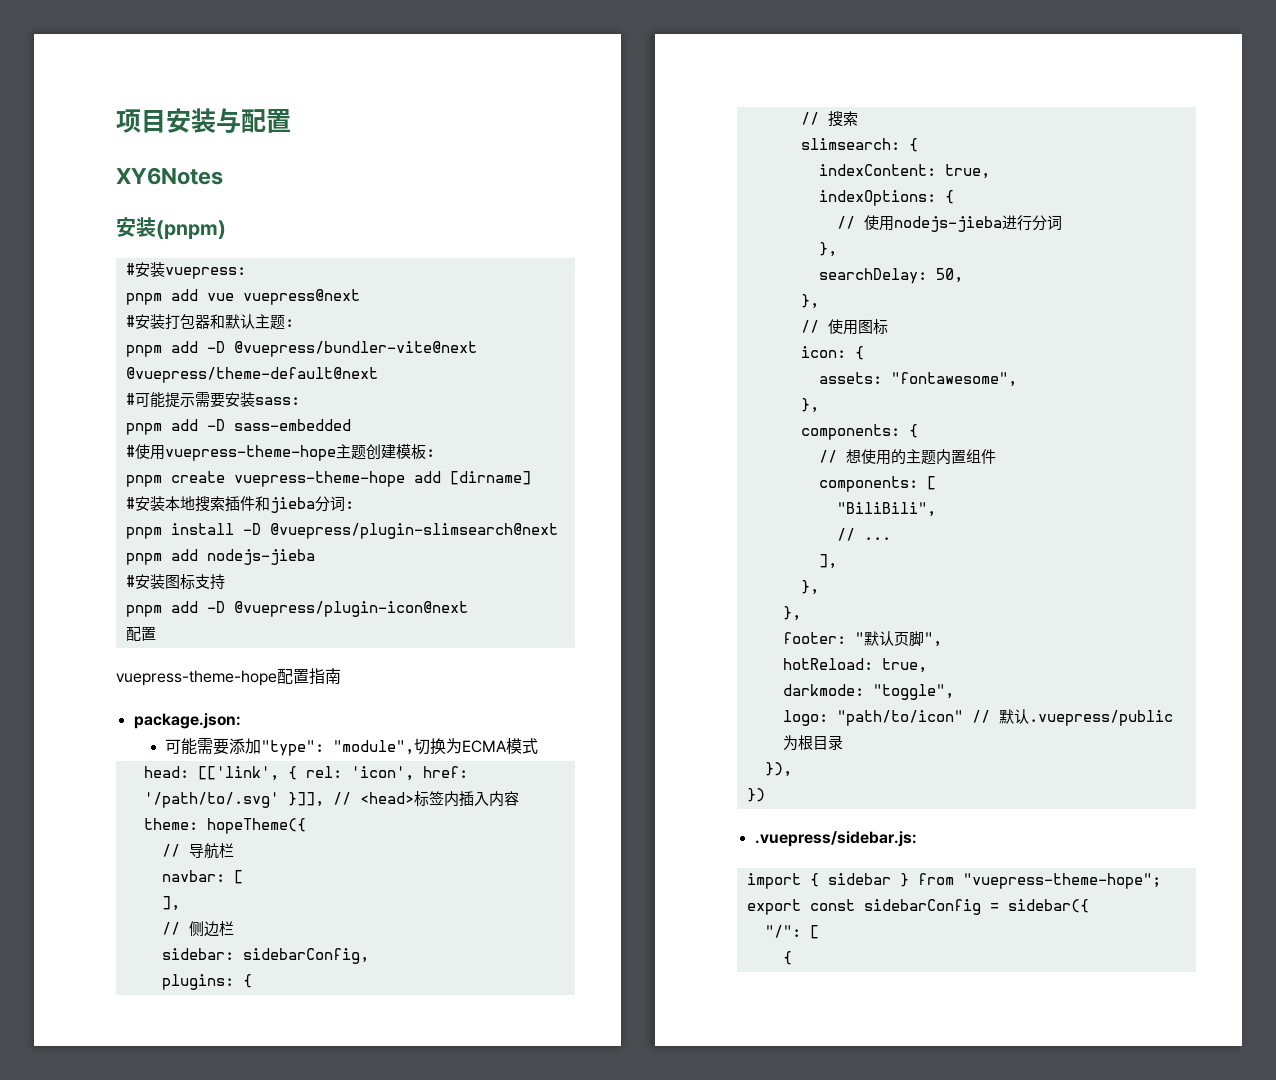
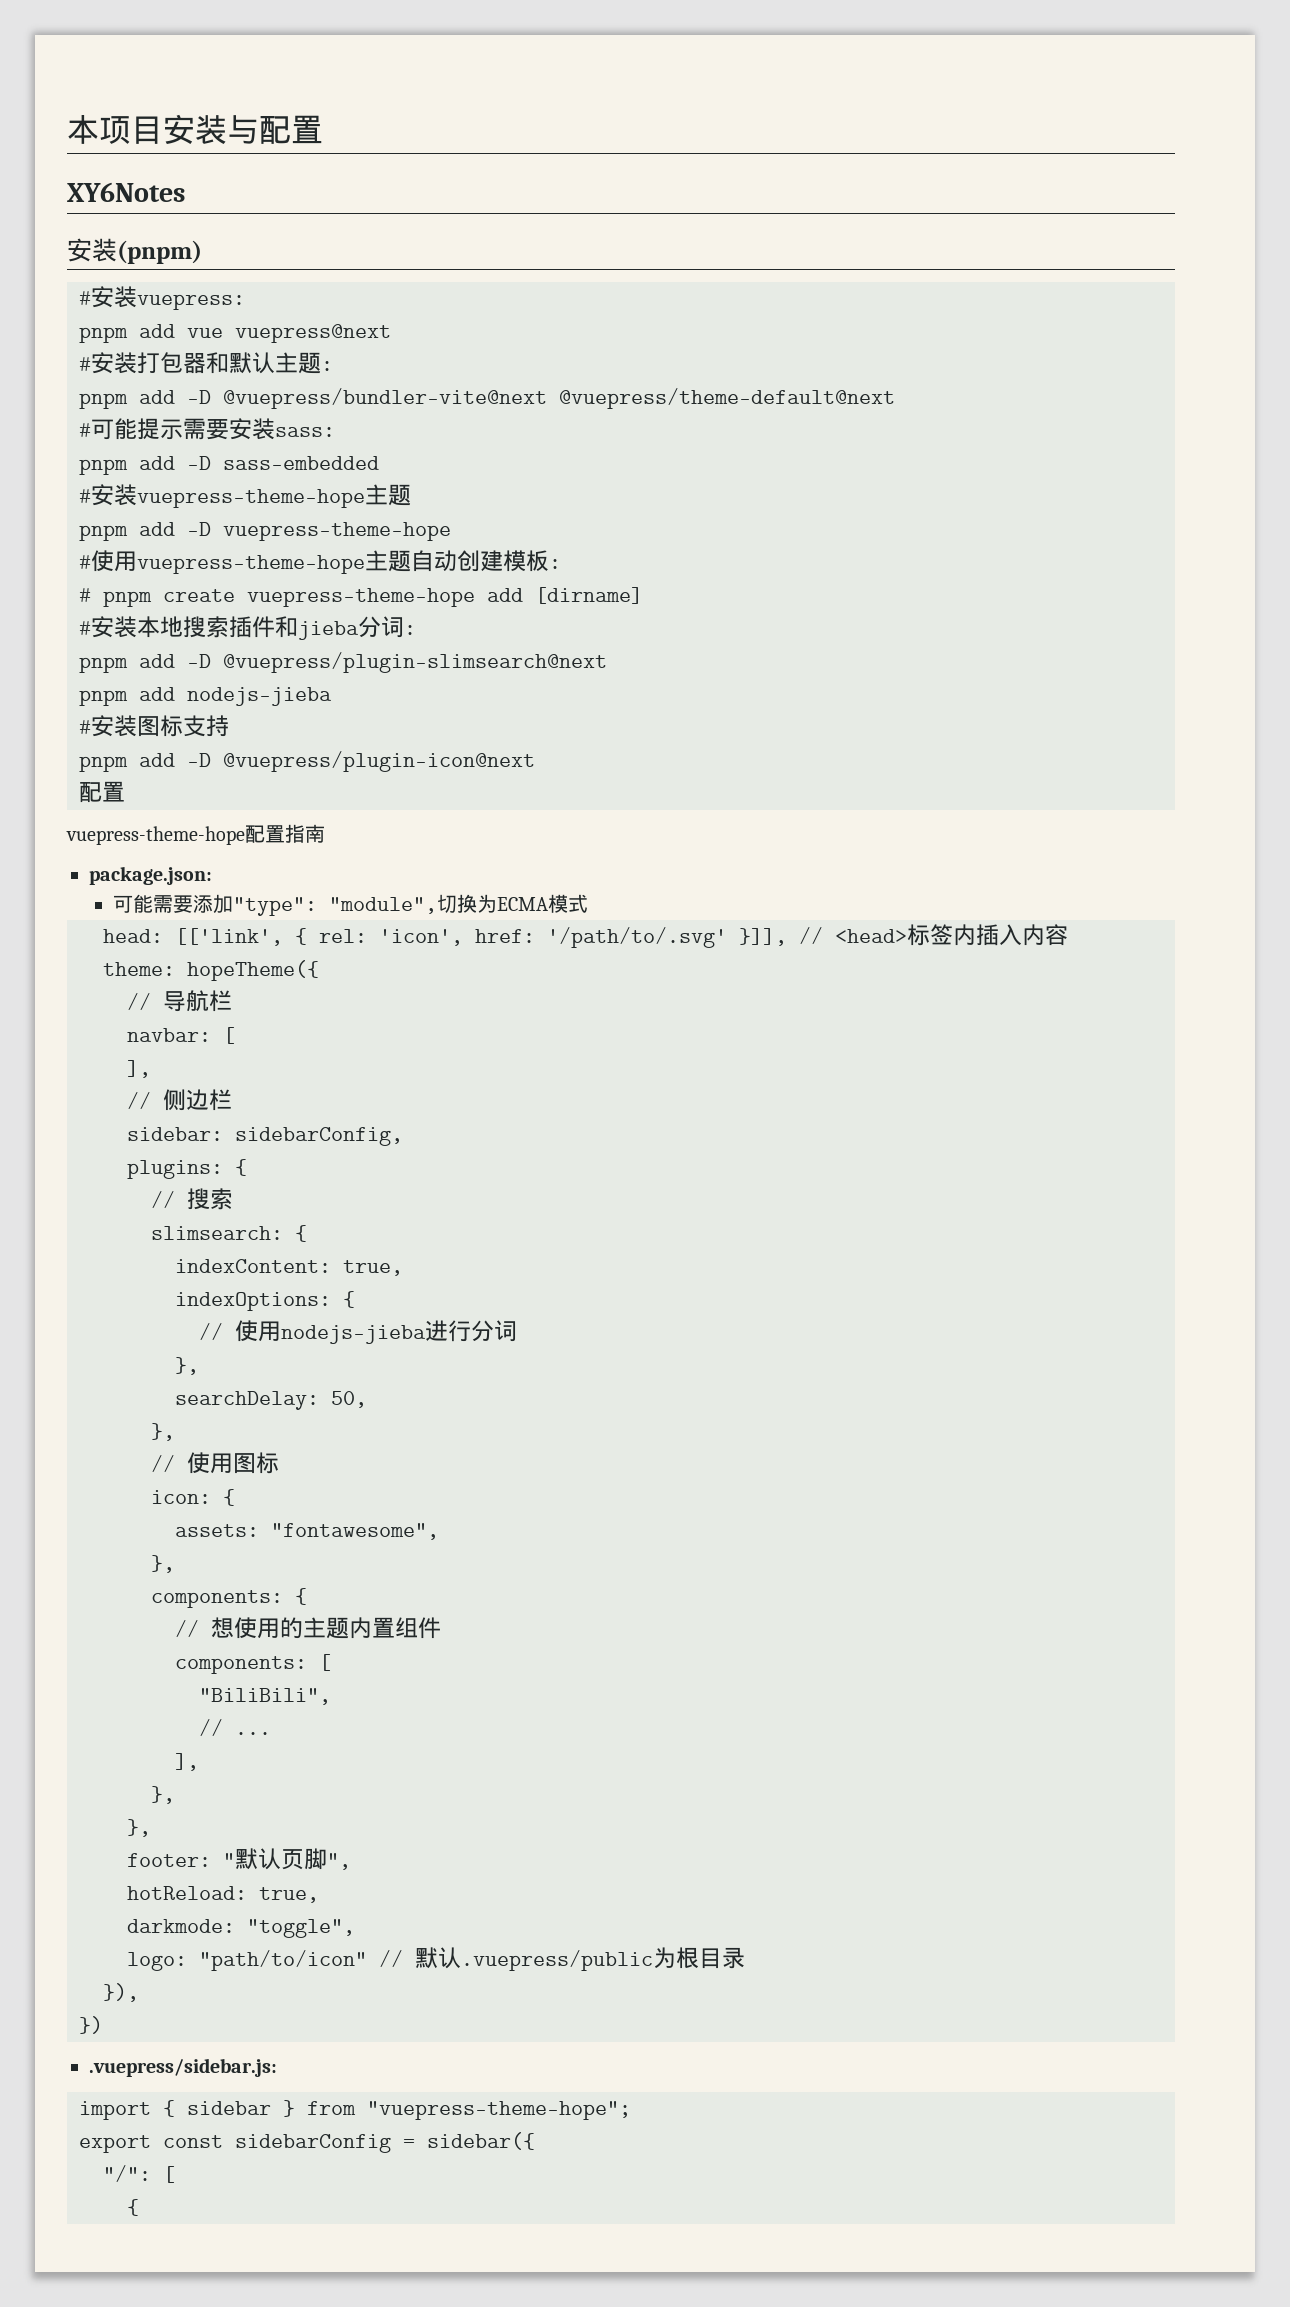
- 项目安装与配置
+ 本项目安装与配置
+ #安装vuepress-theme-hope主题
+ pnpm add -D vuepress-theme-hope
- #使用vuepress-theme-hope主题创建模板:
+ #使用vuepress-theme-hope主题自动创建模板:
- pnpm create vuepress-theme-hope add [dirname]
+ # pnpm create vuepress-theme-hope add [dirname]
- pnpm install -D @vuepress/plugin-slimsearch@next
+ pnpm add -D @vuepress/plugin-slimsearch@next

